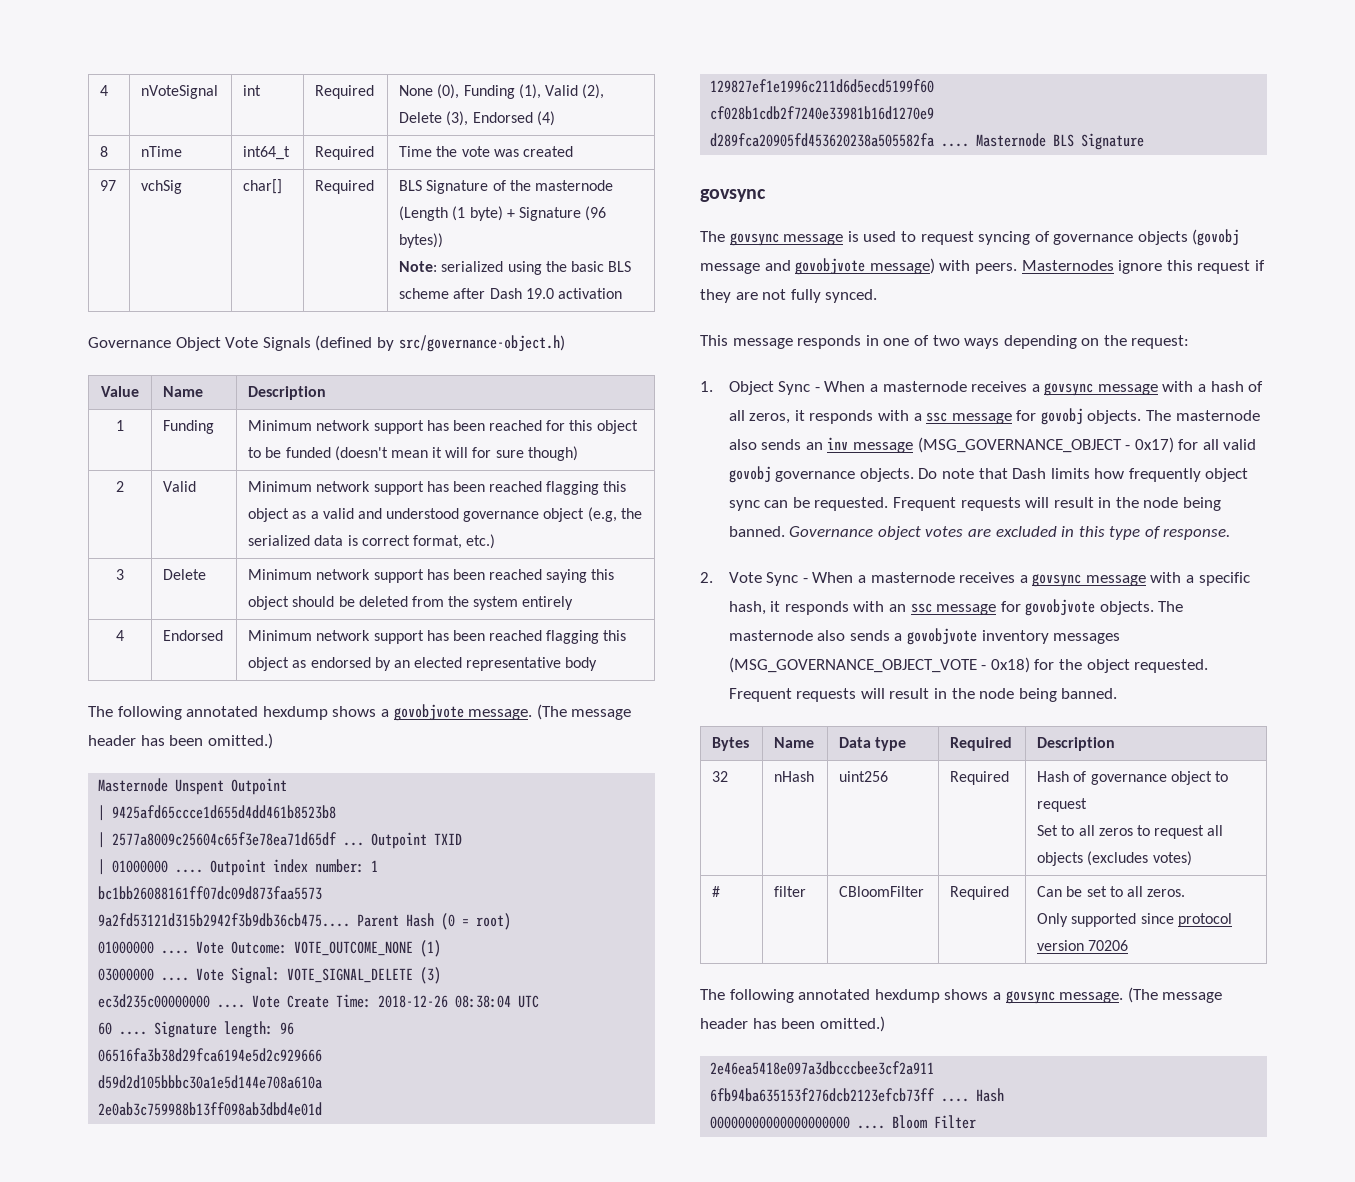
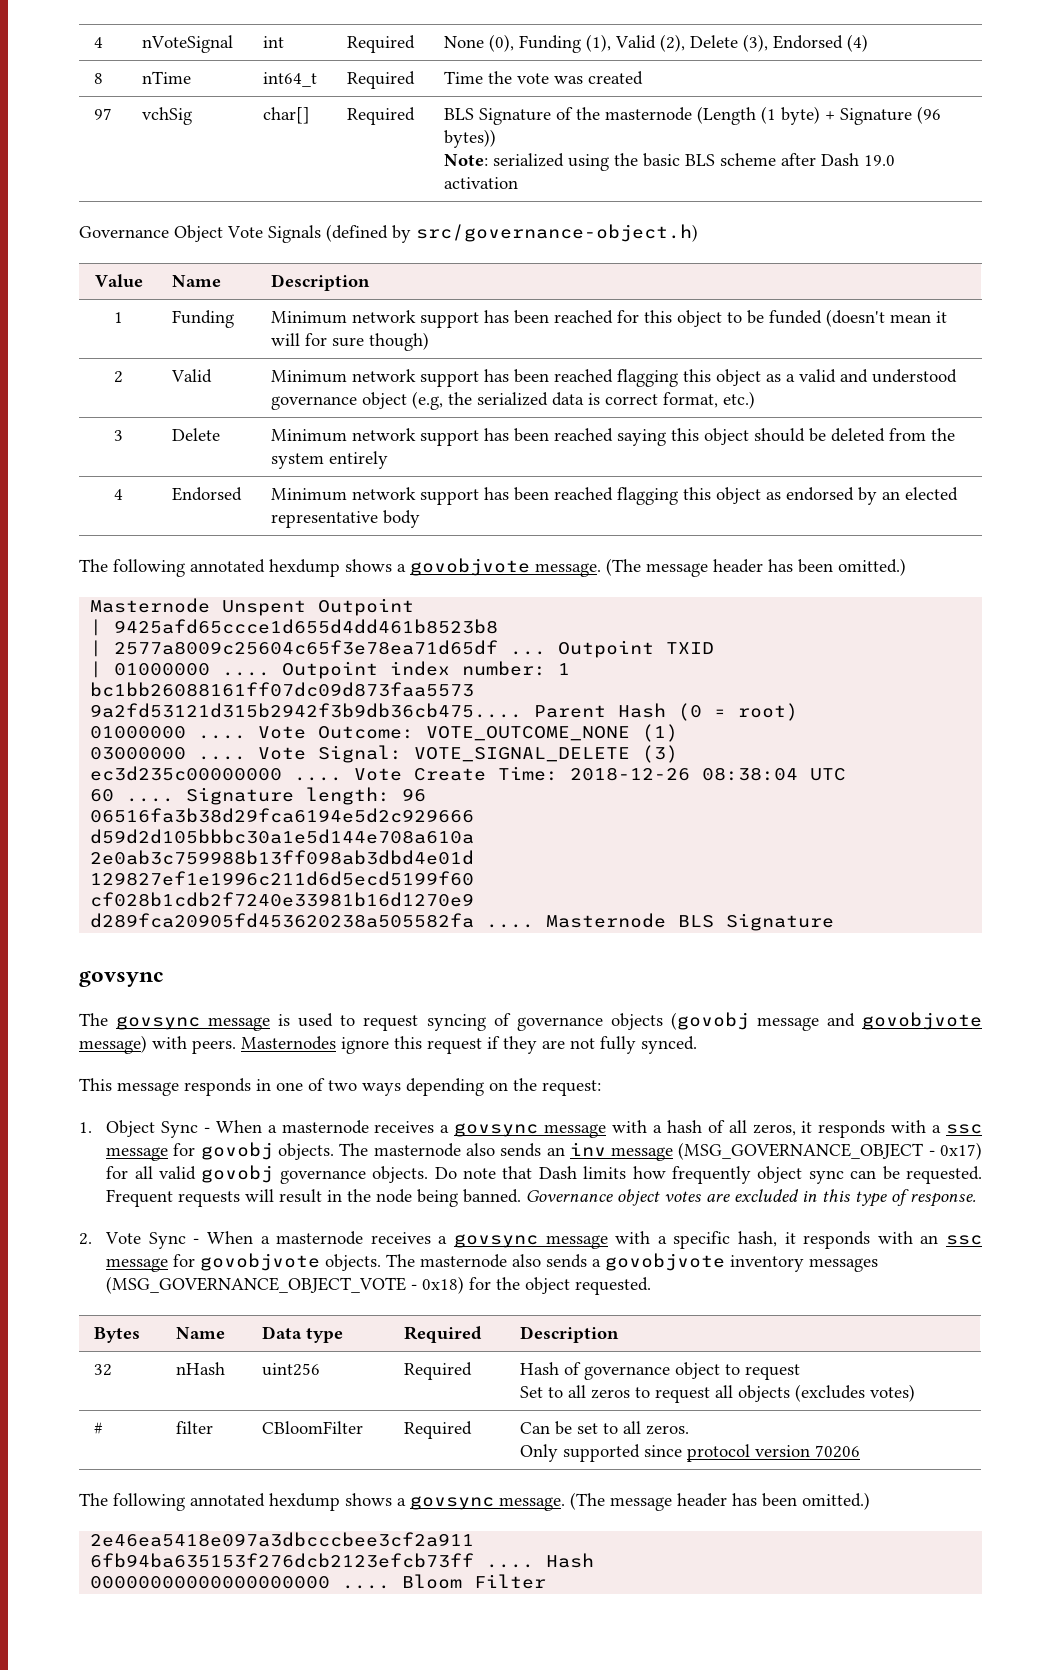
- The masternode also sends a govobjvote inventory messages (MSG_GOVERNANCE_OBJECT_VOTE - 0x18) for the object requested. Frequent requests will result in the node being banned.
+ The masternode also sends a govobjvote inventory messages (MSG_GOVERNANCE_OBJECT_VOTE - 0x18) for the object requested.

